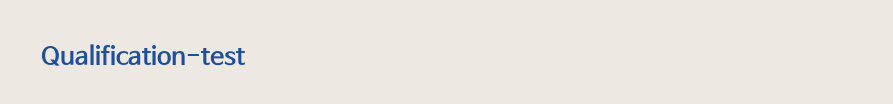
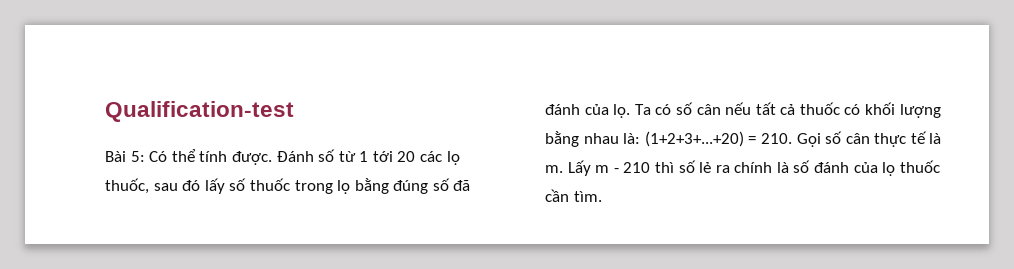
+ Bài 5: Có thể tính được. Đánh số từ 1 tới 20 các lọ thuốc, sau đó lấy số thuốc trong lọ bằng đúng số đã đánh của lọ. Ta có số cân nếu tất cả thuốc có khối lượng bằng nhau là: (1+2+3+...+20) = 210. Gọi số cân thực tế là m. Lấy m - 210 thì số lẻ ra chính là số đánh của lọ thuốc cần tìm.

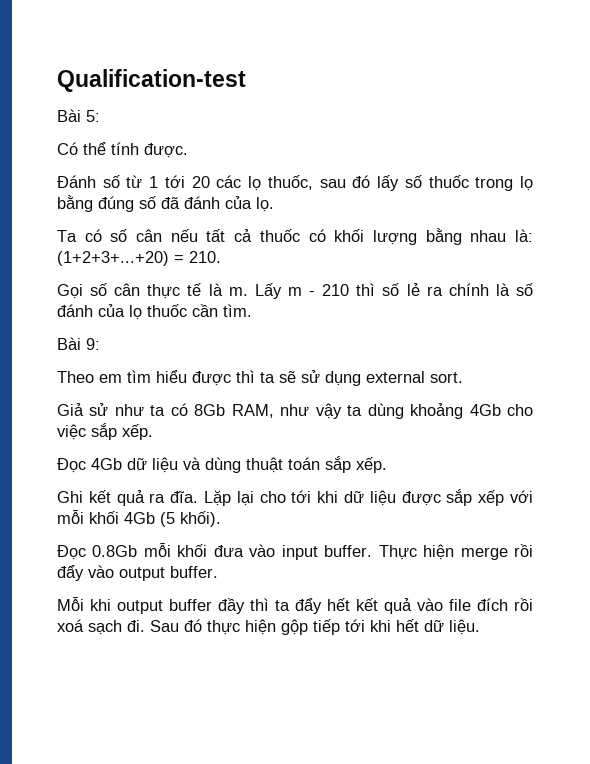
- Bài 5: Có thể tính được. Đánh số từ 1 tới 20 các lọ thuốc, sau đó lấy số thuốc trong lọ bằng đúng số đã đánh của lọ. Ta có số cân nếu tất cả thuốc có khối lượng bằng nhau là: (1+2+3+...+20) = 210. Gọi số cân thực tế là m.
+ Bài 5:
+ Có thể tính được.
+ Đánh số từ 1 tới 20 các lọ thuốc, sau đó lấy số thuốc trong lọ bằng đúng số đã đánh của lọ.
+ Ta có số cân nếu tất cả thuốc có khối lượng bằng nhau là: (1+2+3+...+20) = 210.
+ Gọi số cân thực tế là m.
+ Bài 9:
+ Theo em tìm hiểu được thì ta sẽ sử dụng external sort.
+ Giả sử như ta có 8Gb RAM, như vậy ta dùng khoảng 4Gb cho việc sắp xếp.
+ Đọc 4Gb dữ liệu và dùng thuật toán sắp xếp.
+ Ghi kết quả ra đĩa. Lặp lại cho tới khi dữ liệu được sắp xếp với mỗi khối 4Gb (5 khối).
+ Đọc 0.8Gb mỗi khối đưa vào input buffer. Thực hiện merge rồi đẩy vào output buffer.
+ Mỗi khi output buffer đầy thì ta đẩy hết kết quả vào file đích rồi xoá sạch đi. Sau đó thực hiện gộp tiếp tới khi hết dữ liệu.

